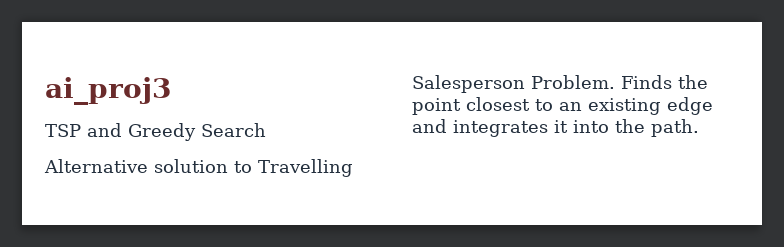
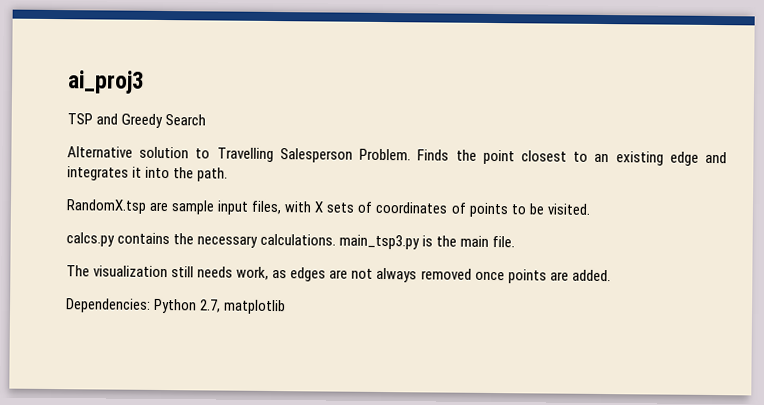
+ RandomX.tsp are sample input files, with X sets of coordinates of points to be visited.
+ calcs.py contains the necessary calculations. main_tsp3.py is the main file.
+ The visualization still needs work, as edges are not always removed once points are added.
+ Dependencies: Python 2.7, matplotlib

